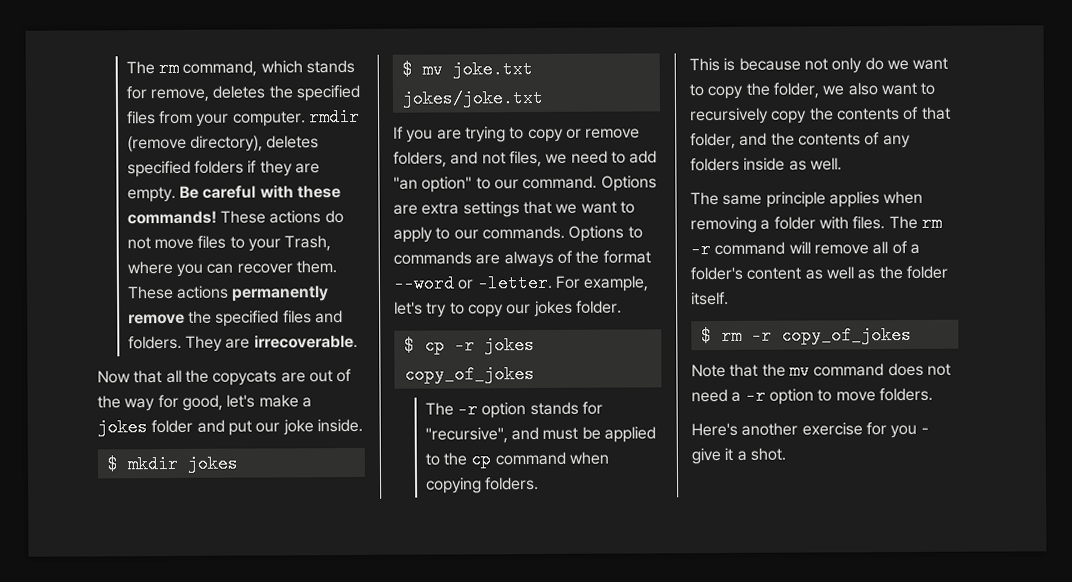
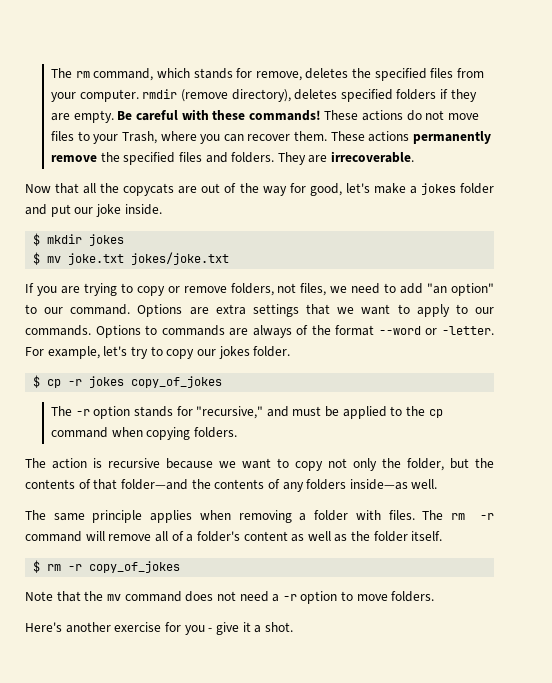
- If you are trying to copy or remove folders, and not files, we need to add "an option" to our command.
+ If you are trying to copy or remove folders, not files, we need to add "an option" to our command.
- The -r option stands for "recursive", and must be applied to the cp command when copying folders.
+ The -r option stands for "recursive," and must be applied to the cp command when copying folders.
- This is because not only do we want to copy the folder, we also want to recursively copy the contents of that folder, and the contents of any folders inside as well.
+ The action is recursive because we want to copy not only the folder, but the contents of that folder—and the contents of any folders inside—as well.

